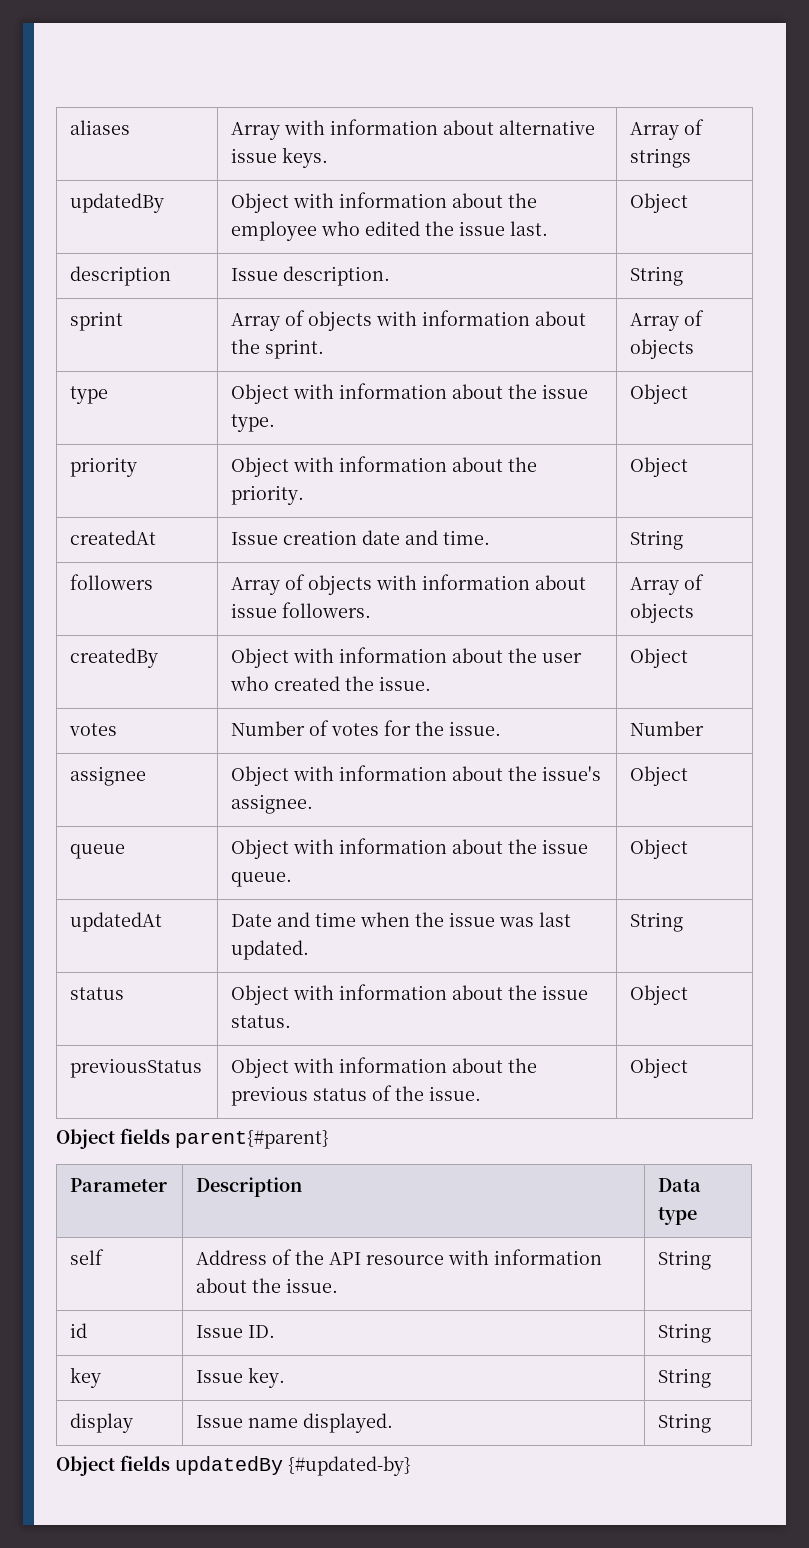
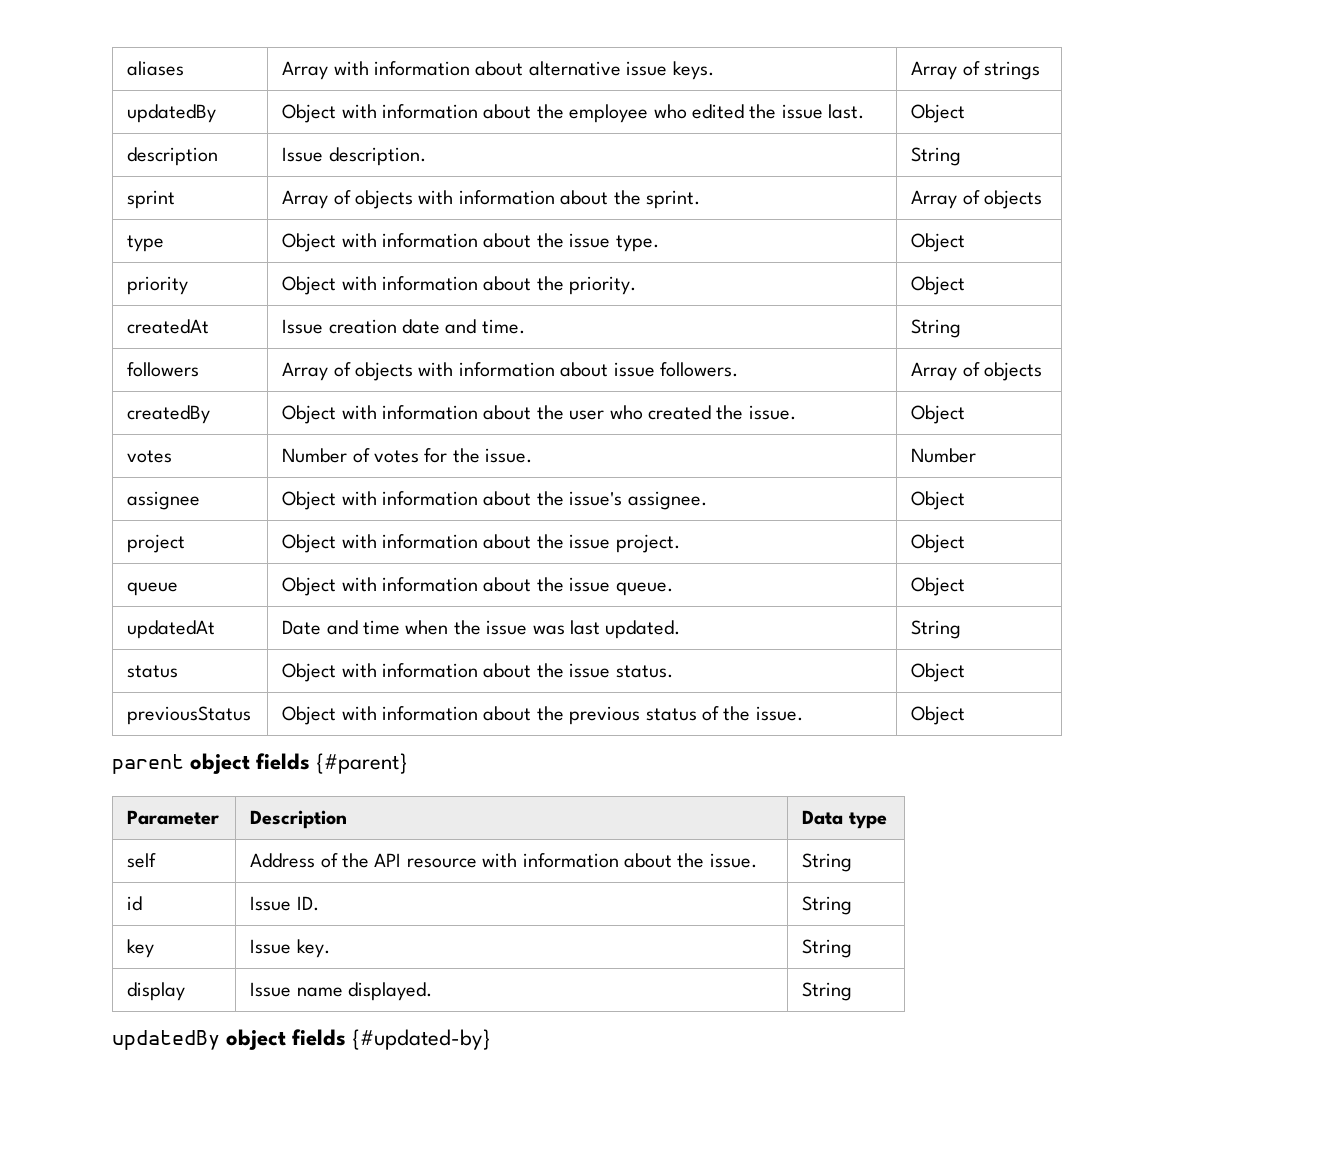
+ project | Object with information about the issue project. | Object
- Object fields parent{#parent}
+ parent object fields {#parent}
- Object fields updatedBy {#updated-by}
+ updatedBy object fields {#updated-by}

